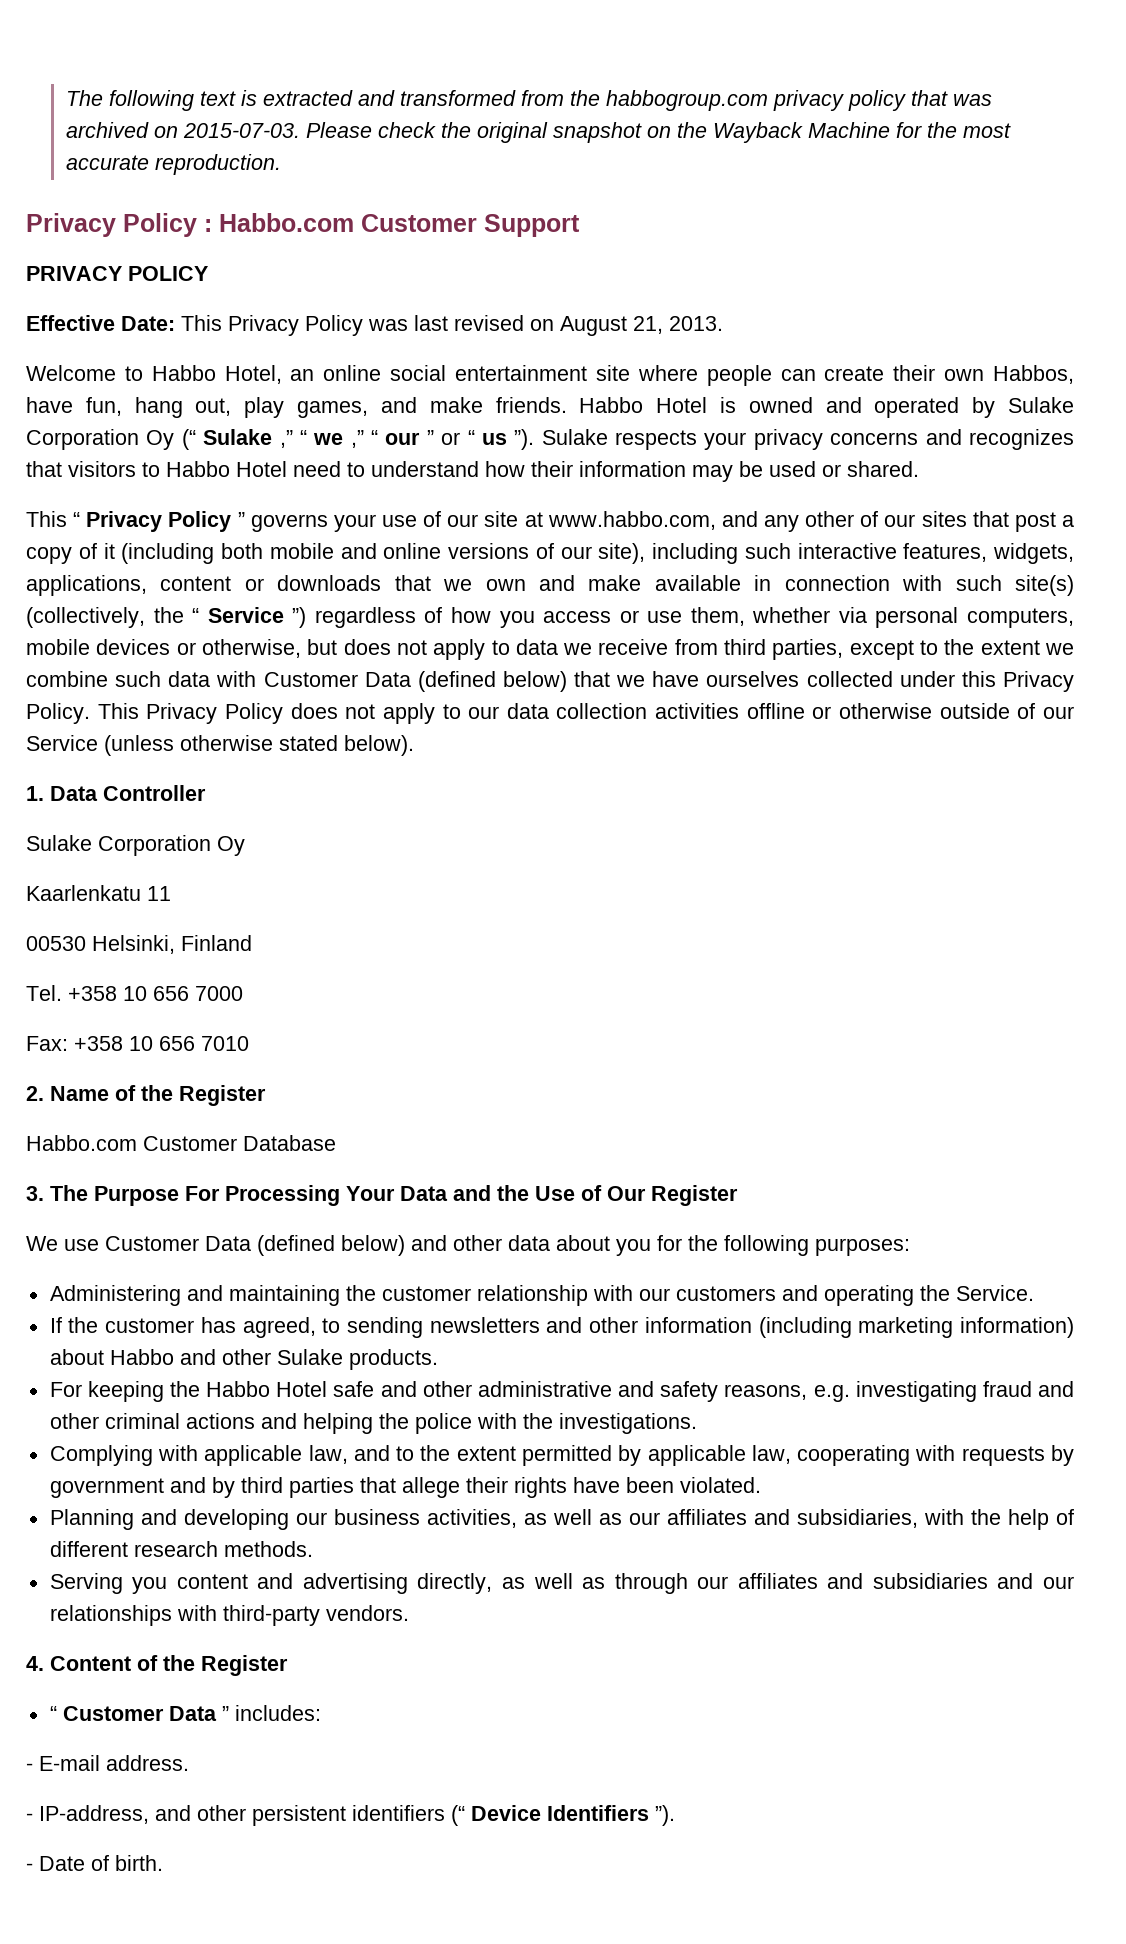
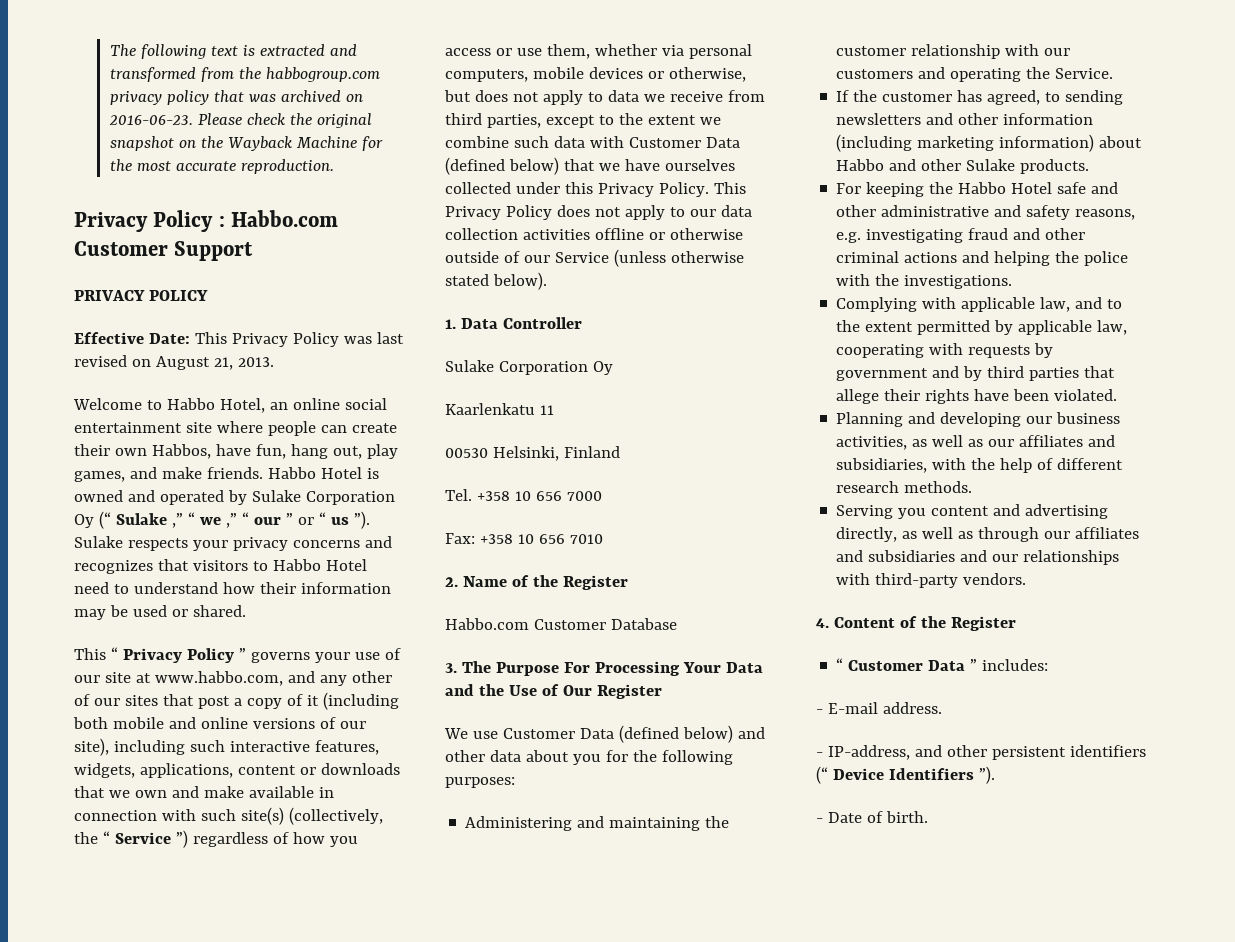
- The following text is extracted and transformed from the habbogroup.com privacy policy that was archived on 2015-07-03.
+ The following text is extracted and transformed from the habbogroup.com privacy policy that was archived on 2016-06-23.

